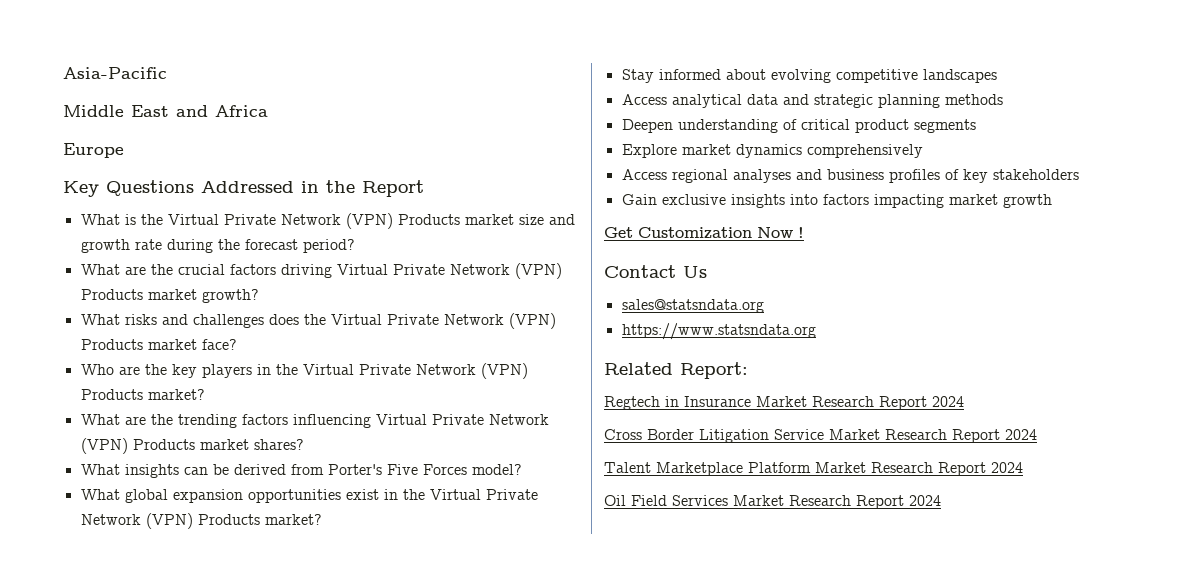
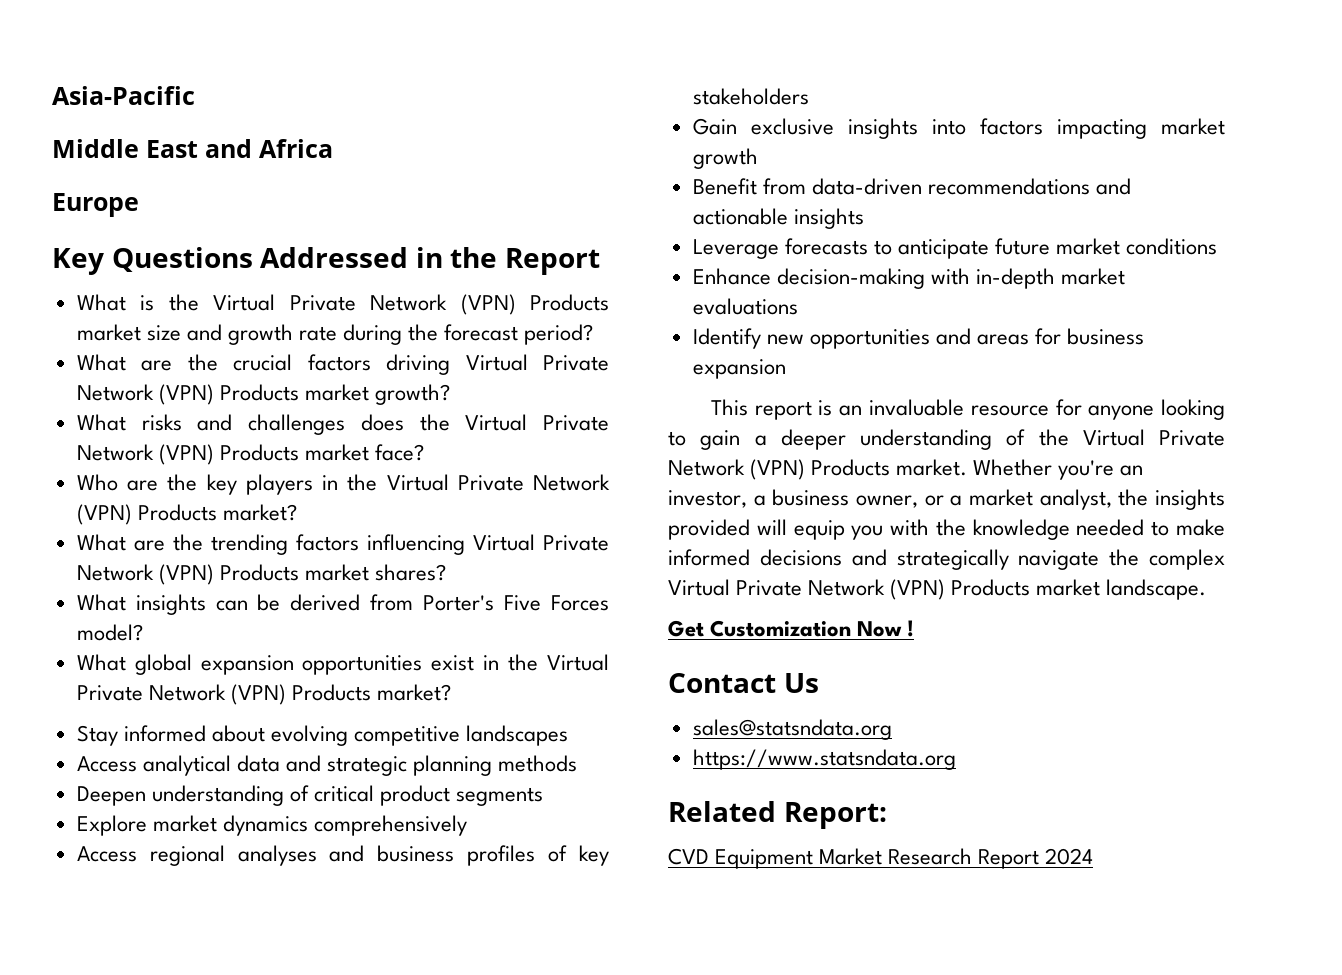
+ Benefit from data-driven recommendations and actionable insights
+ Leverage forecasts to anticipate future market conditions
+ Enhance decision-making with in-depth market evaluations
+ Identify new opportunities and areas for business expansion
+ This report is an invaluable resource for anyone looking to gain a deeper understanding of the Virtual Private Network (VPN) Products market. Whether you're an investor, a business owner, or a market analyst, the insights provided will equip you with the knowledge needed to make informed decisions and strategically navigate the complex Virtual Private Network (VPN) Products market landscape.
- Regtech in Insurance Market Research Report 2024
- Cross Border Litigation Service Market Research Report 2024
- Talent Marketplace Platform Market Research Report 2024
- Oil Field Services Market Research Report 2024
+ CVD Equipment Market Research Report 2024

